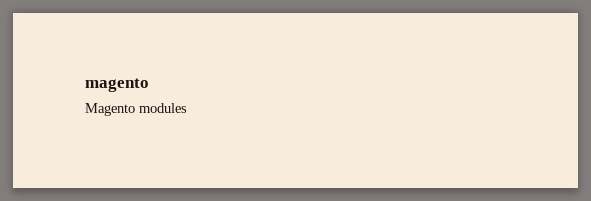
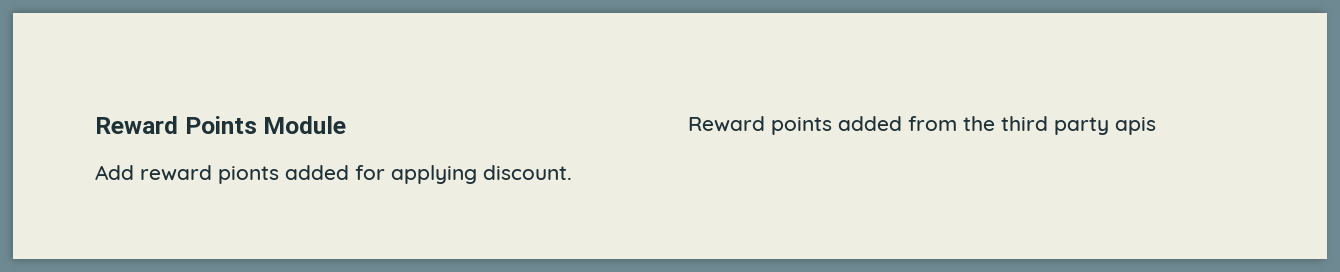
- magento
- Magento modules
+ Reward Points Module
+ Add reward pionts added for applying discount. Reward points added from the third party apis

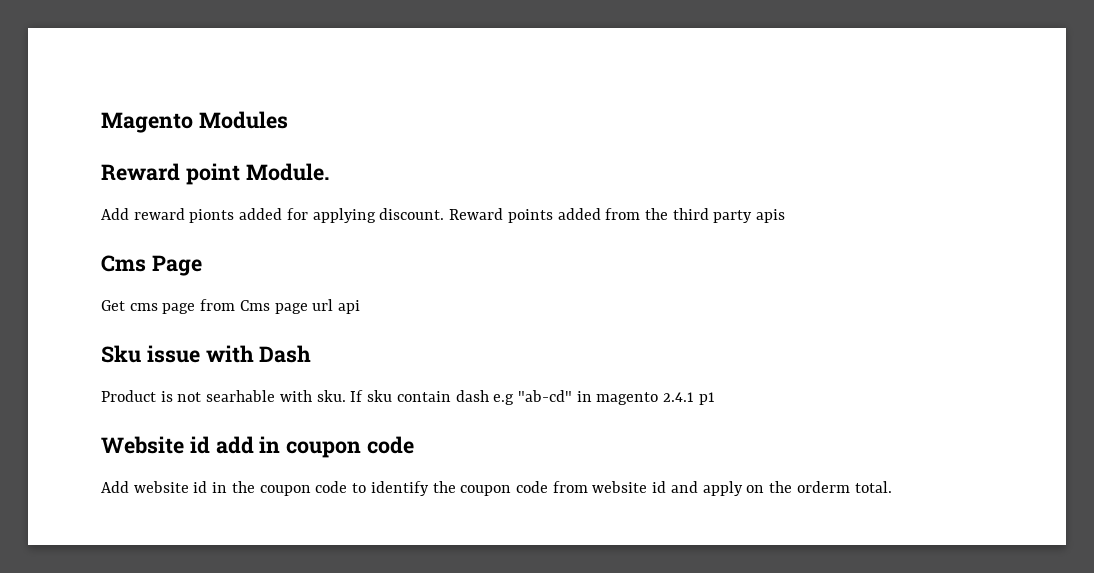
- Reward Points Module
+ Magento Modules
+ Reward point Module.
+ Cms Page
+ Get cms page from Cms page url api
+ Sku issue with Dash
+ Product is not searhable with sku. If sku contain dash e.g "ab-cd" in magento 2.4.1 p1
+ Website id add in coupon code
+ Add website id in the coupon code to identify the coupon code from website id and apply on the orderm total.

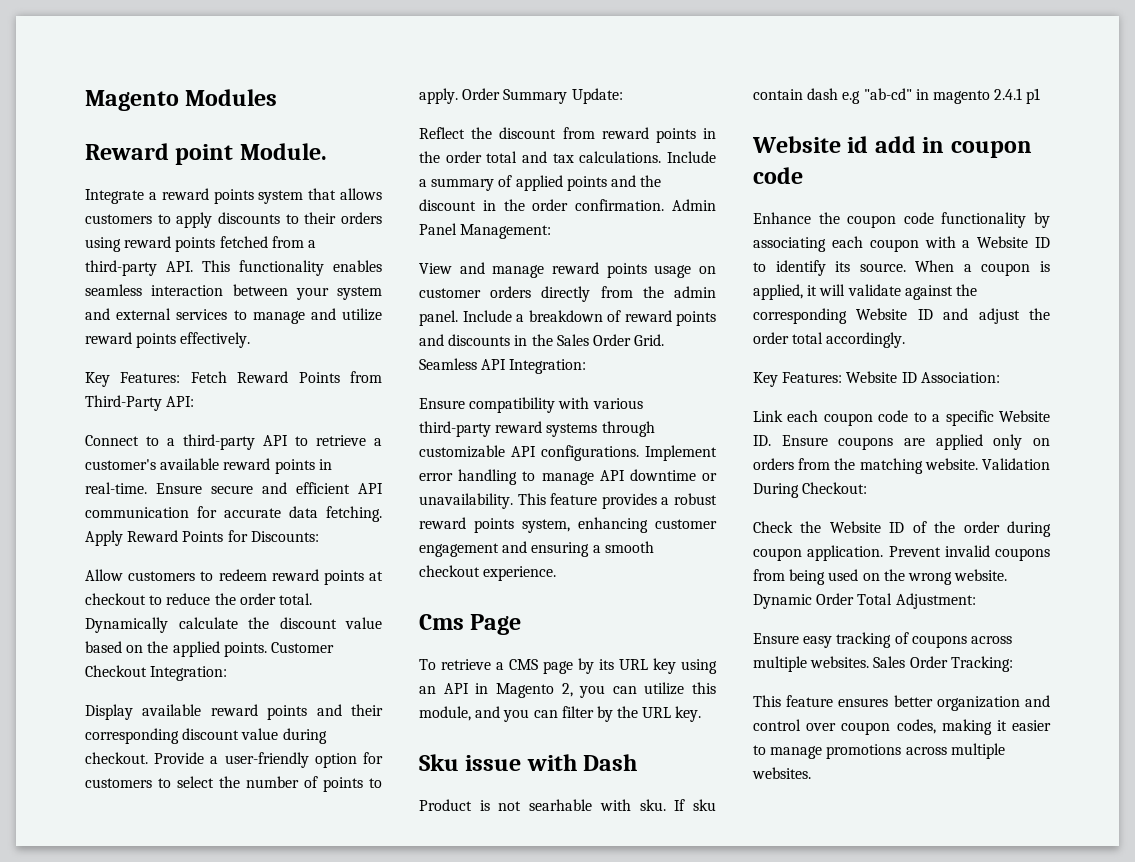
- Add reward pionts added for applying discount. Reward points added from the third party apis
+ Integrate a reward points system that allows customers to apply discounts to their orders using reward points fetched from a third-party API. This functionality enables seamless interaction between your system and external services to manage and utilize reward points effectively.
+ Key Features: Fetch Reward Points from Third-Party API:
+ Connect to a third-party API to retrieve a customer's available reward points in real-time. Ensure secure and efficient API communication for accurate data fetching. Apply Reward Points for Discounts:
+ Allow customers to redeem reward points at checkout to reduce the order total. Dynamically calculate the discount value based on the applied points. Customer Checkout Integration:
+ Display available reward points and their corresponding discount value during checkout. Provide a user-friendly option for customers to select the number of points to apply. Order Summary Update:
+ Reflect the discount from reward points in the order total and tax calculations. Include a summary of applied points and the discount in the order confirmation. Admin Panel Management:
+ View and manage reward points usage on customer orders directly from the admin panel. Include a breakdown of reward points and discounts in the Sales Order Grid. Seamless API Integration:
+ Ensure compatibility with various third-party reward systems through customizable API configurations. Implement error handling to manage API downtime or unavailability. This feature provides a robust reward points system, enhancing customer engagement and ensuring a smooth checkout experience.
  Cms Page
- Get cms page from Cms page url api
+ To retrieve a CMS page by its URL key using an API in Magento 2, you can utilize this module, and you can filter by the URL key.
- Add website id in the coupon code to identify the coupon code from website id and apply on the orderm total.
+ Enhance the coupon code functionality by associating each coupon with a Website ID to identify its source. When a coupon is applied, it will validate against the corresponding Website ID and adjust the order total accordingly.
+ Key Features: Website ID Association:
+ Link each coupon code to a specific Website ID. Ensure coupons are applied only on orders from the matching website. Validation During Checkout:
+ Check the Website ID of the order during coupon application. Prevent invalid coupons from being used on the wrong website. Dynamic Order Total Adjustment:
+ Ensure easy tracking of coupons across multiple websites. Sales Order Tracking:
+ This feature ensures better organization and control over coupon codes, making it easier to manage promotions across multiple websites.

